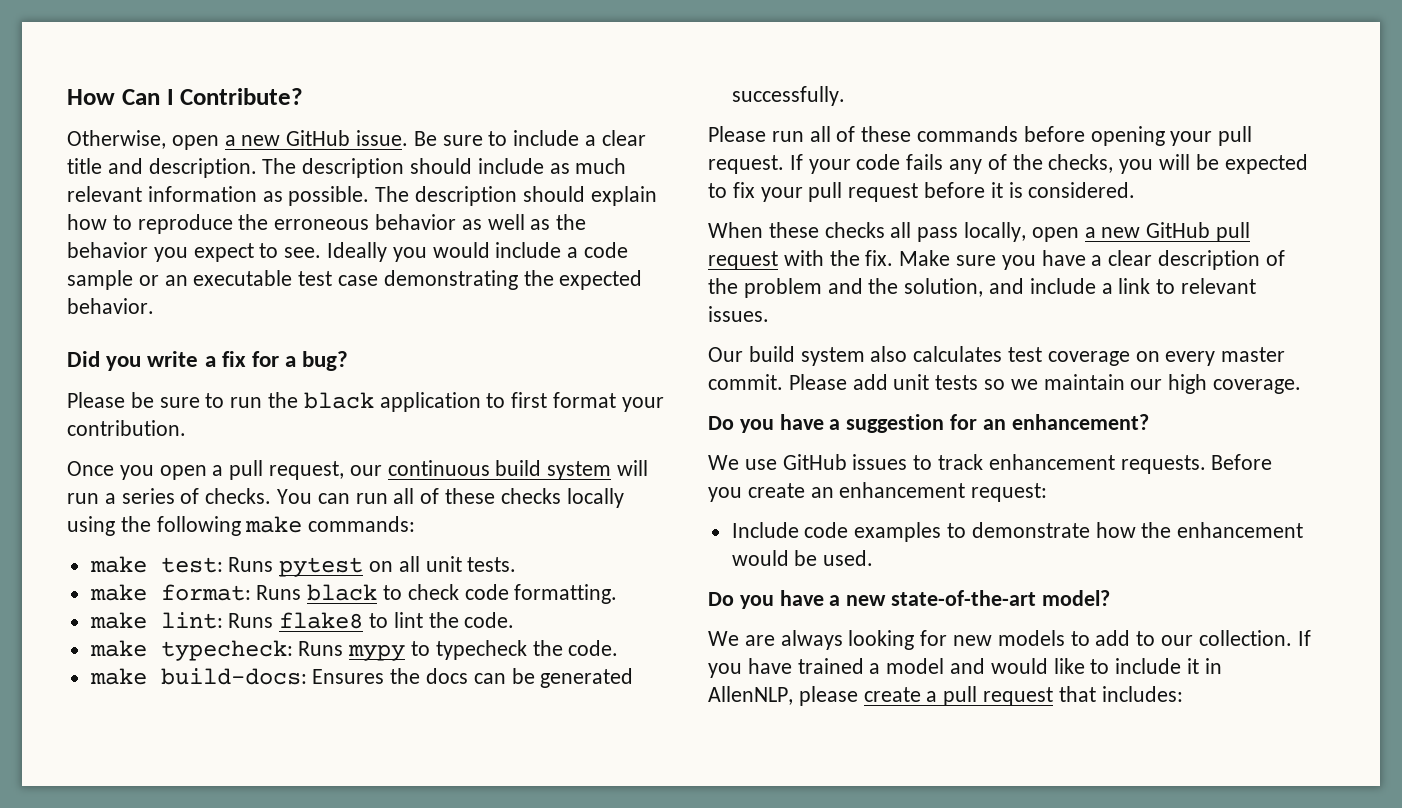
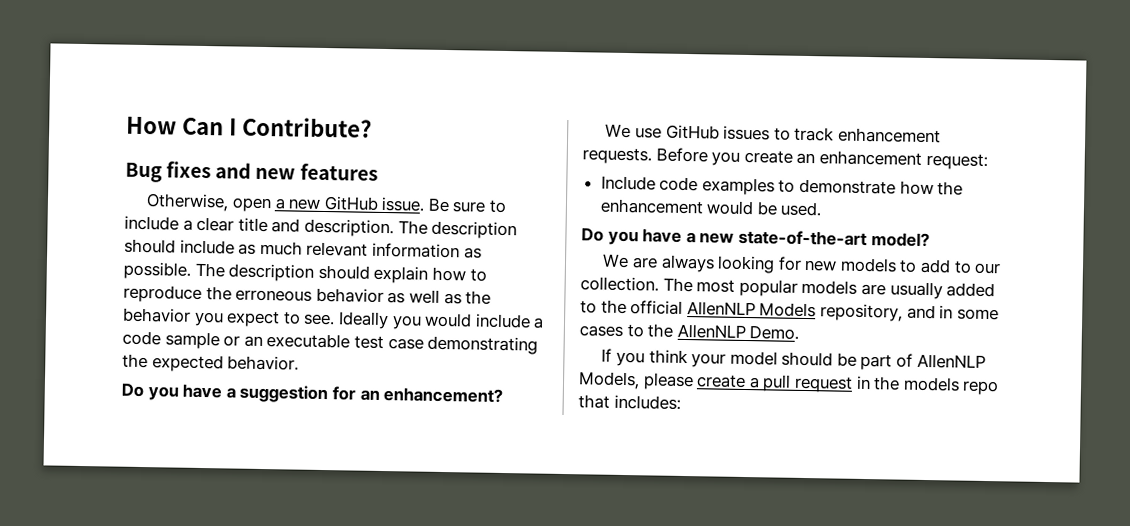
+ Bug fixes and new features
- Did you write a fix for a bug?
- Please be sure to run the black application to first format your contribution.
- Once you open a pull request, our continuous build system will run a series of checks. You can run all of these checks locally using the following make commands:
- make test: Runs pytest on all unit tests.
- make format: Runs black to check code formatting.
- make lint: Runs flake8 to lint the code.
- make typecheck: Runs mypy to typecheck the code.
- make build-docs: Ensures the docs can be generated successfully.
- Please run all of these commands before opening your pull request. If your code fails any of the checks, you will be expected to fix your pull request before it is considered.
- When these checks all pass locally, open a new GitHub pull request with the fix. Make sure you have a clear description of the problem and the solution, and include a link to relevant issues.
- Our build system also calculates test coverage on every master commit. Please add unit tests so we maintain our high coverage.
- If you have trained a model and would like to include it in AllenNLP, please create a pull request that includes:
+ The most popular models are usually added to the official AllenNLP Models repository, and in some cases to the AllenNLP Demo.
+ If you think your model should be part of AllenNLP Models, please create a pull request in the models repo that includes:

